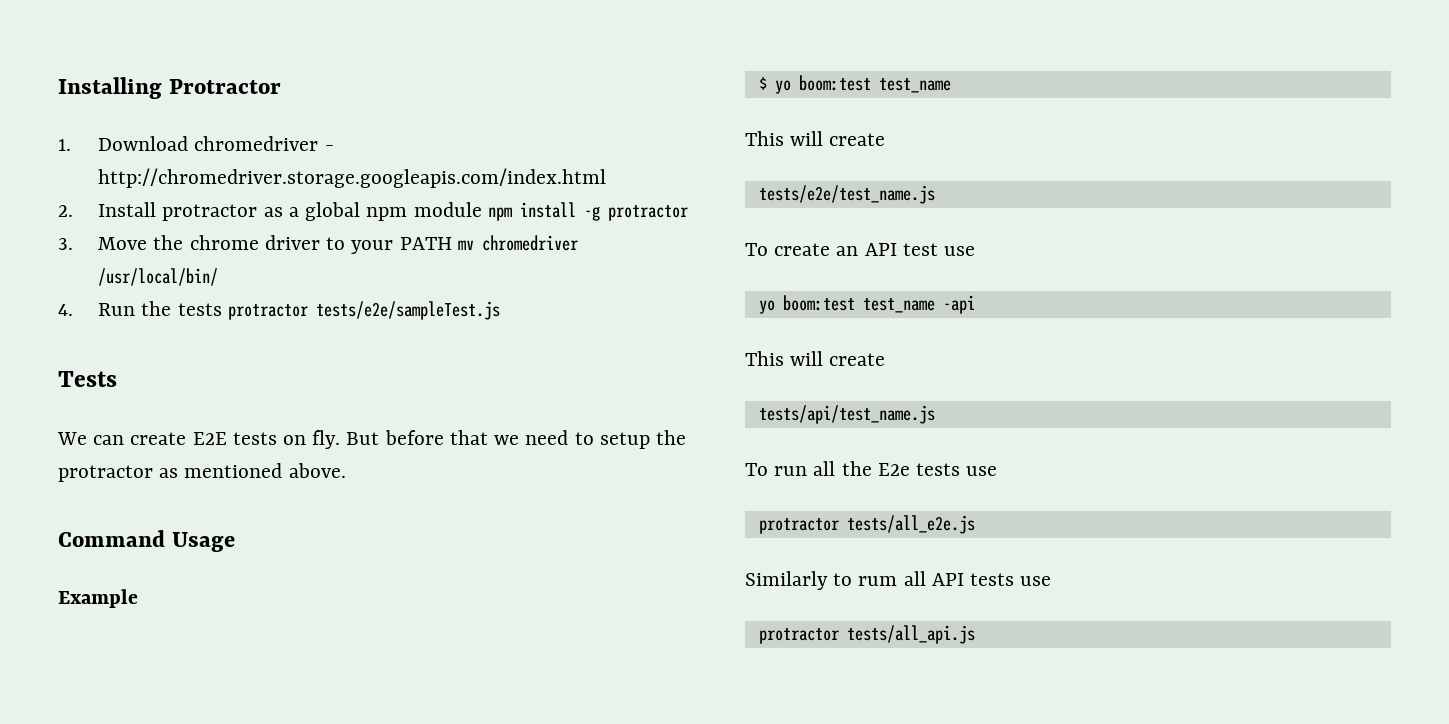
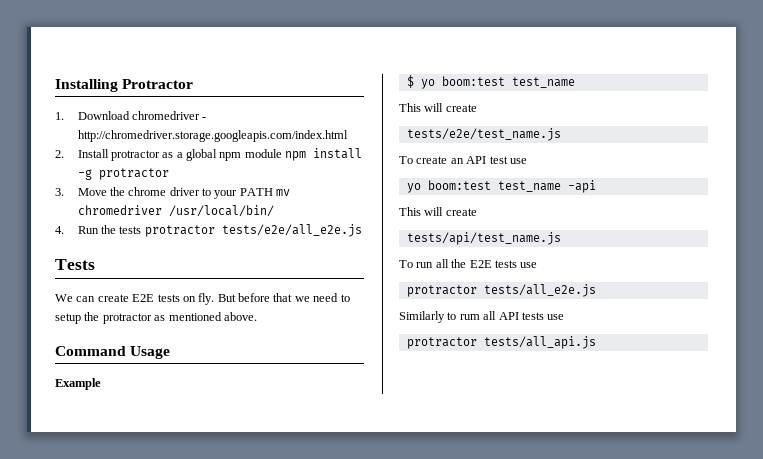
- 4. Run the tests protractor tests/e2e/sampleTest.js
+ 4. Run the tests protractor tests/e2e/all_e2e.js
- To run all the E2e tests use
+ To run all the E2E tests use

